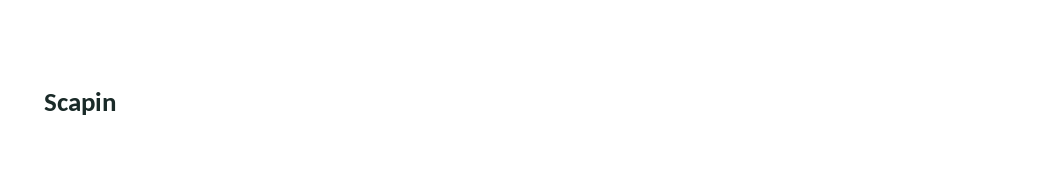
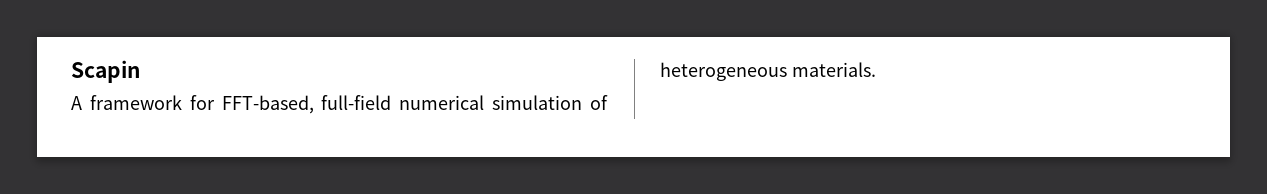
+ A framework for FFT-based, full-field numerical simulation of heterogeneous materials.

